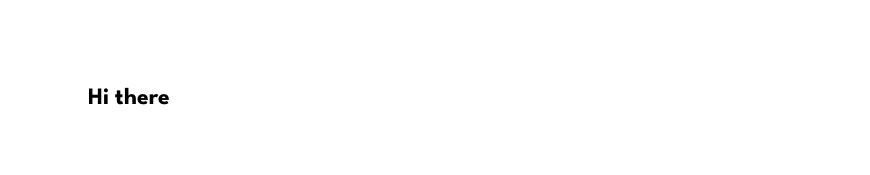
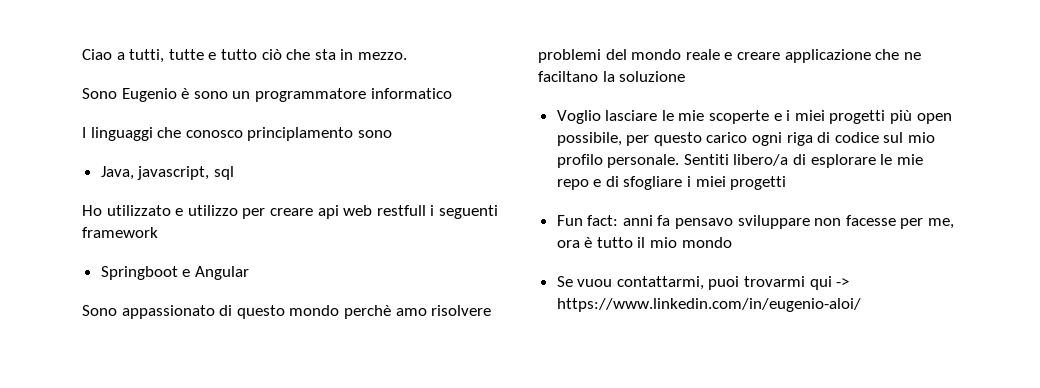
- Hi there
+ Ciao a tutti, tutte e tutto ciò che sta in mezzo.
+ Sono Eugenio è sono un programmatore informatico
+ I linguaggi che conosco principlamento sono
+ Java, javascript, sql
+ Ho utilizzato e utilizzo per creare api web restfull i seguenti framework
+ Springboot e Angular
+ Sono appassionato di questo mondo perchè amo risolvere problemi del mondo reale e creare applicazione che ne faciltano la soluzione
+ Voglio lasciare le mie scoperte e i miei progetti più open possibile, per questo carico ogni riga di codice sul mio profilo personale. Sentiti libero/a di esplorare le mie repo e di sfogliare i miei progetti
+ Fun fact: anni fa pensavo sviluppare non facesse per me, ora è tutto il mio mondo
+ Se vuou contattarmi, puoi trovarmi qui -> https://www.linkedin.com/in/eugenio-aloi/

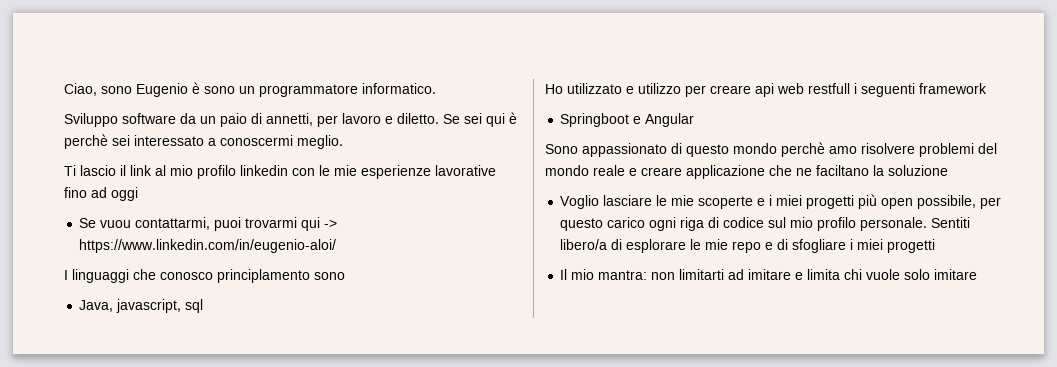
- Ciao a tutti, tutte e tutto ciò che sta in mezzo.
- Sono Eugenio è sono un programmatore informatico
+ Ciao, sono Eugenio è sono un programmatore informatico.
+ Sviluppo software da un paio di annetti, per lavoro e diletto. Se sei qui è perchè sei interessato a conoscermi meglio.
+ Ti lascio il link al mio profilo linkedin con le mie esperienze lavorative fino ad oggi
+ Se vuou contattarmi, puoi trovarmi qui -> https://www.linkedin.com/in/eugenio-aloi/
- Fun fact: anni fa pensavo sviluppare non facesse per me, ora è tutto il mio mondo
- Se vuou contattarmi, puoi trovarmi qui -> https://www.linkedin.com/in/eugenio-aloi/
+ Il mio mantra: non limitarti ad imitare e limita chi vuole solo imitare

